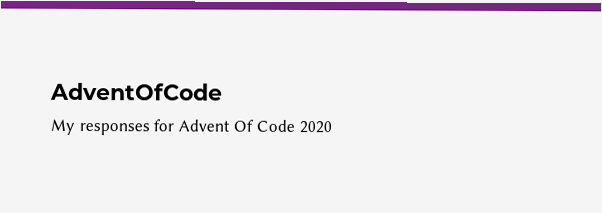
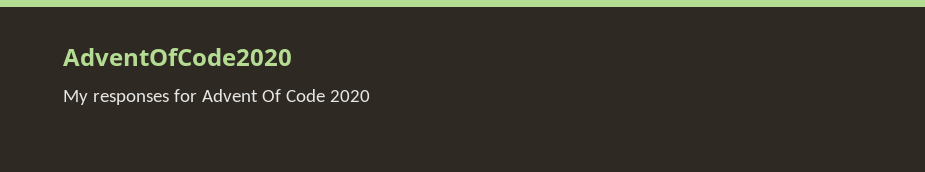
- AdventOfCode
+ AdventOfCode2020

